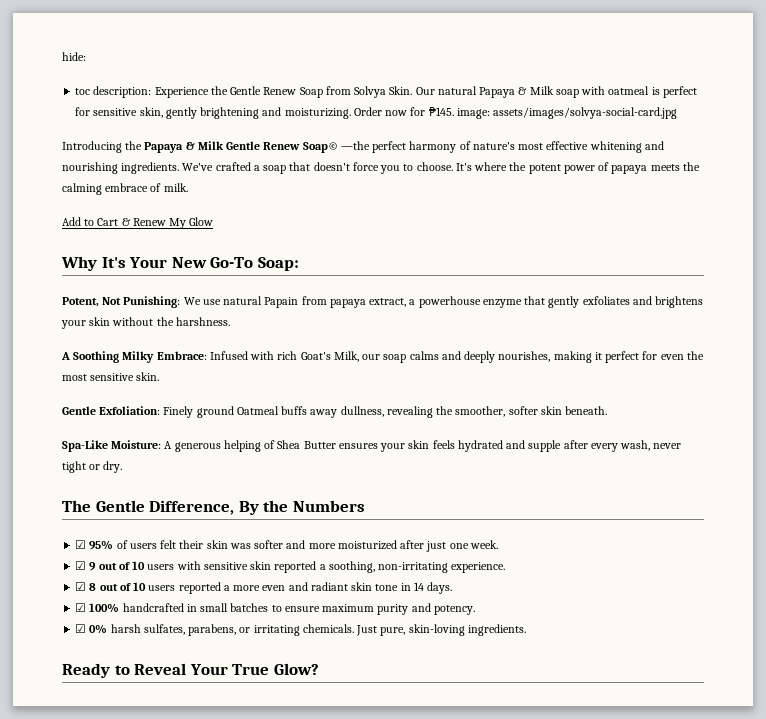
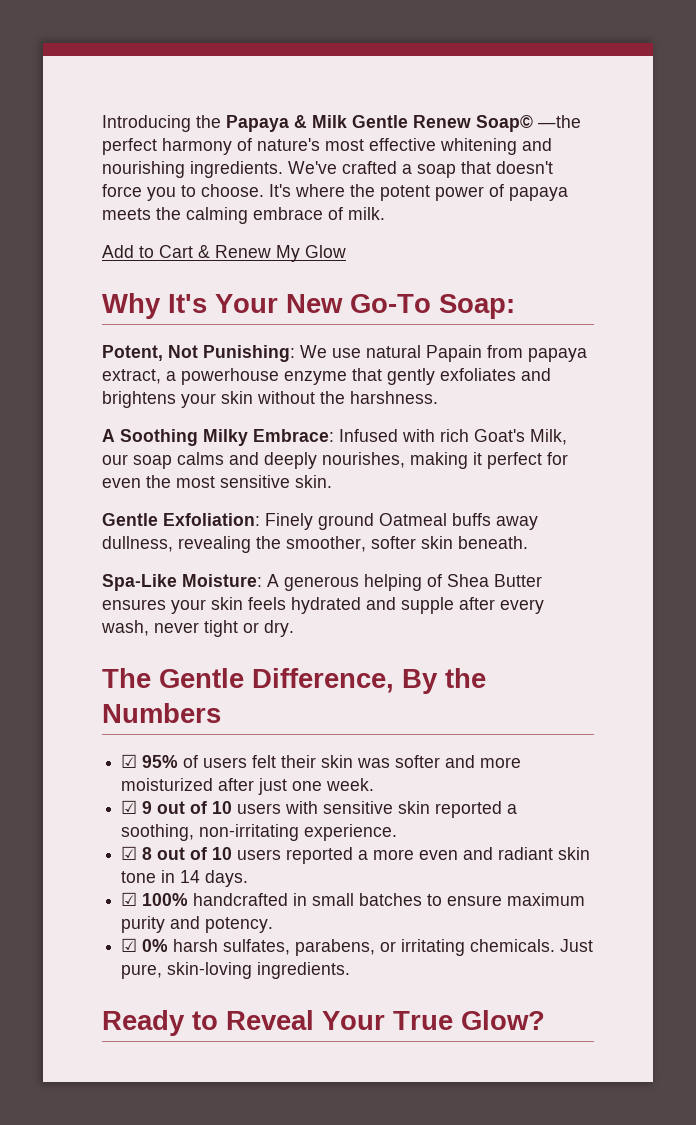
- hide:
- toc description: Experience the Gentle Renew Soap from Solvya Skin. Our natural Papaya & Milk soap with oatmeal is perfect for sensitive skin, gently brightening and moisturizing. Order now for ₱145. image: assets/images/solvya-social-card.jpg

